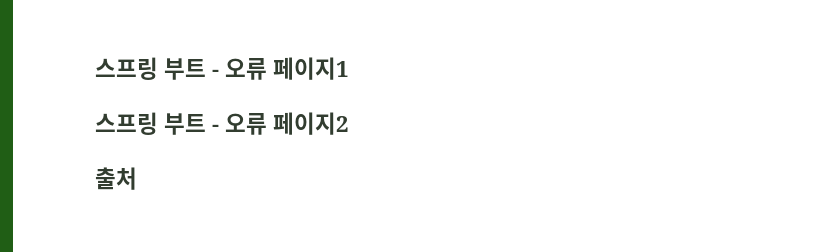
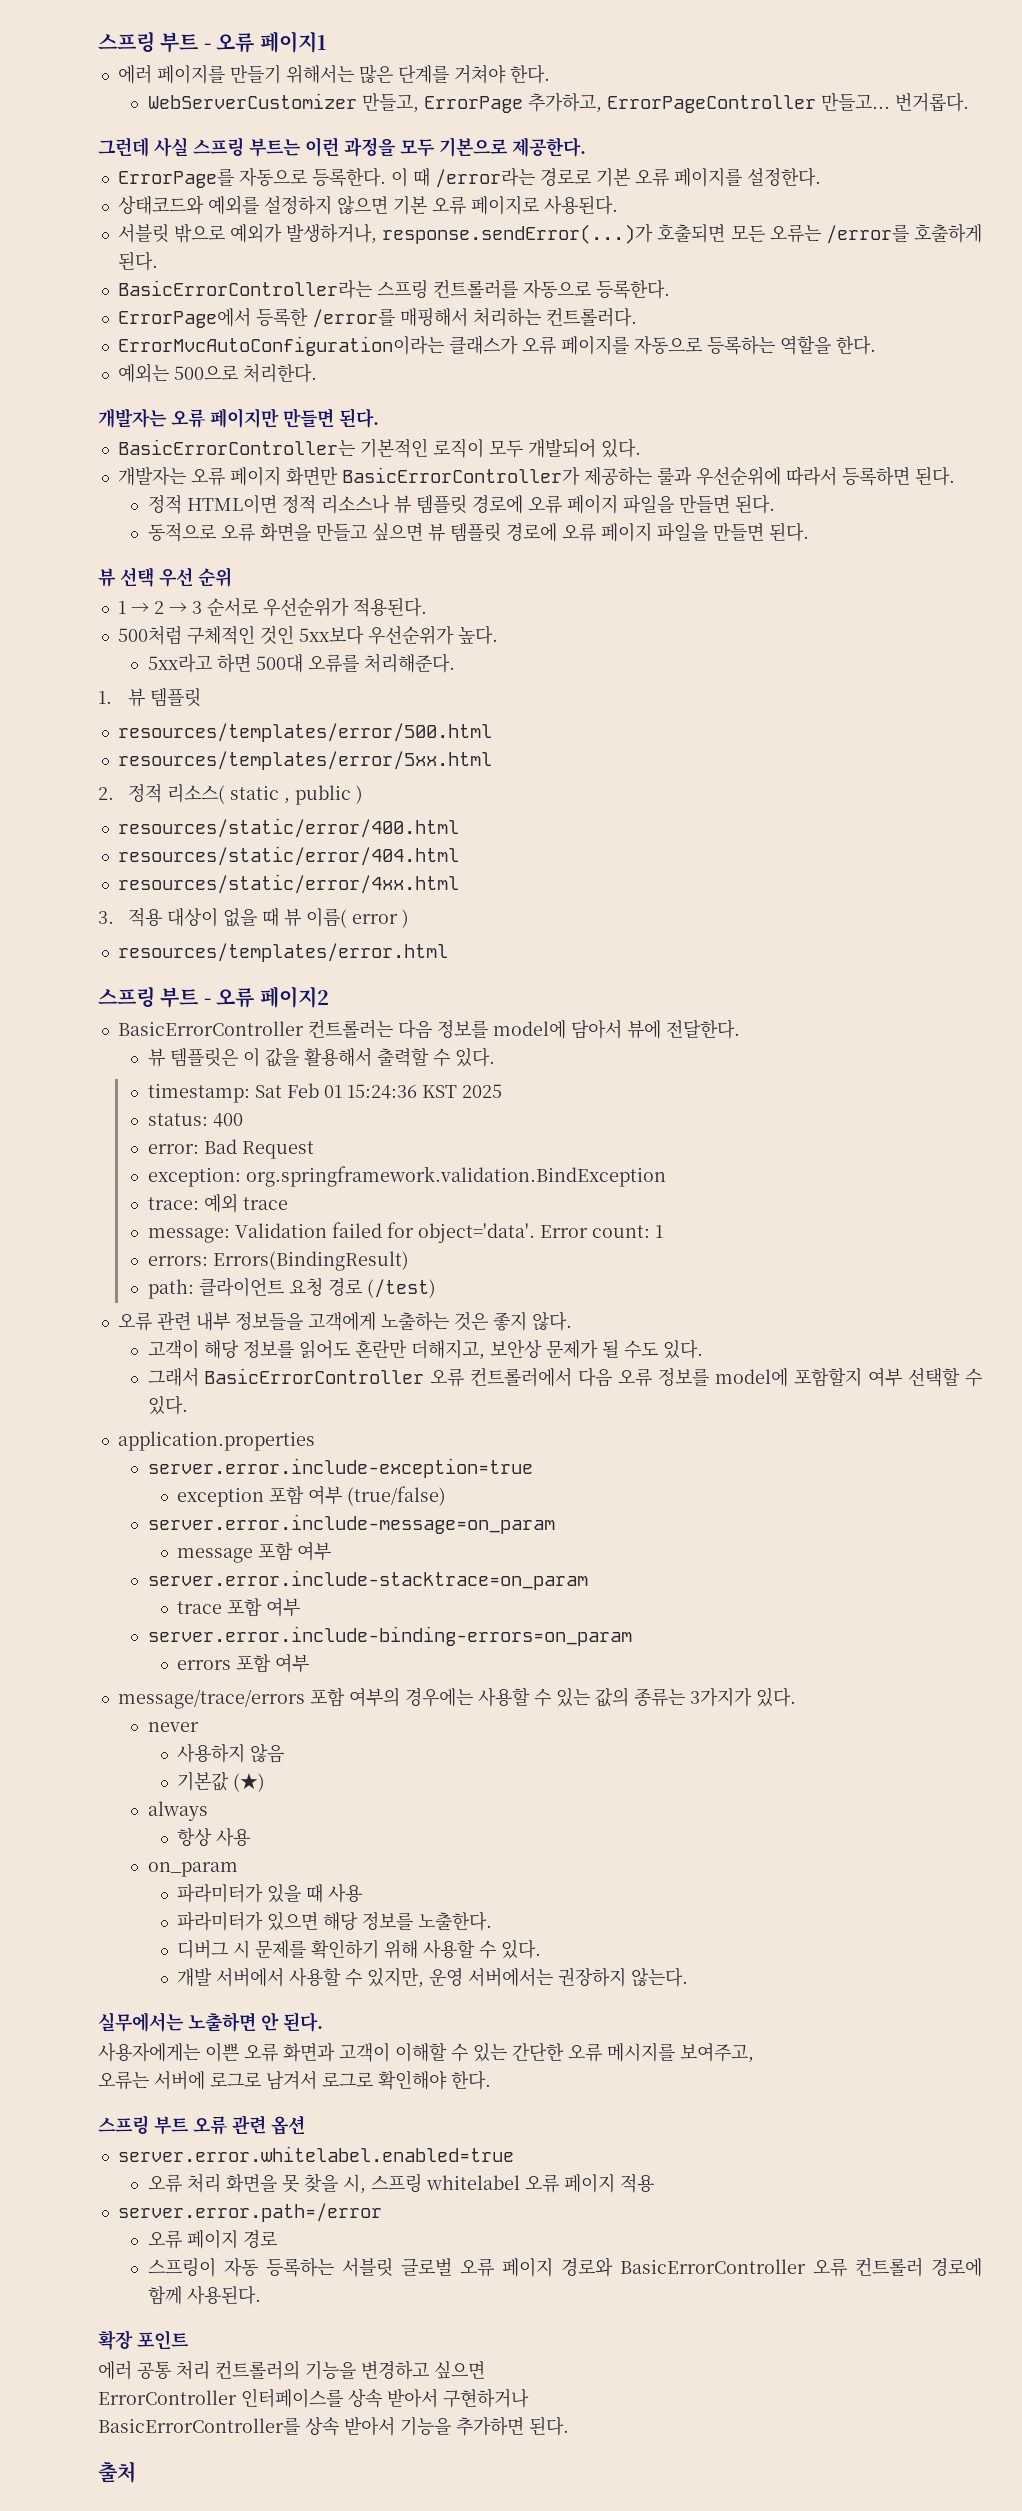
+ 에러 페이지를 만들기 위해서는 많은 단계를 거쳐야 한다.
+ WebServerCustomizer 만들고, ErrorPage 추가하고, ErrorPageController 만들고... 번거롭다.
+ 그런데 사실 스프링 부트는 이런 과정을 모두 기본으로 제공한다.
+ ErrorPage를 자동으로 등록한다. 이 때 /error라는 경로로 기본 오류 페이지를 설정한다.
+ 상태코드와 예외를 설정하지 않으면 기본 오류 페이지로 사용된다.
+ 서블릿 밖으로 예외가 발생하거나, response.sendError(...)가 호출되면 모든 오류는 /error를 호출하게 된다.
+ BasicErrorController라는 스프링 컨트롤러를 자동으로 등록한다.
+ ErrorPage에서 등록한 /error를 매핑해서 처리하는 컨트롤러다.
+ ErrorMvcAutoConfiguration이라는 클래스가 오류 페이지를 자동으로 등록하는 역할을 한다.
+ 예외는 500으로 처리한다.
+ 개발자는 오류 페이지만 만들면 된다.
+ BasicErrorController는 기본적인 로직이 모두 개발되어 있다.
+ 개발자는 오류 페이지 화면만 BasicErrorController가 제공하는 룰과 우선순위에 따라서 등록하면 된다.
+ 정적 HTML이면 정적 리소스나 뷰 템플릿 경로에 오류 페이지 파일을 만들면 된다.
+ 동적으로 오류 화면을 만들고 싶으면 뷰 템플릿 경로에 오류 페이지 파일을 만들면 된다.
+ 뷰 선택 우선 순위
+ 1 → 2 → 3 순서로 우선순위가 적용된다.
+ 500처럼 구체적인 것인 5xx보다 우선순위가 높다.
+ 5xx라고 하면 500대 오류를 처리해준다.
+ 1. 뷰 템플릿
+ resources/templates/error/500.html
+ resources/templates/error/5xx.html
+ 2. 정적 리소스( static , public )
+ resources/static/error/400.html
+ resources/static/error/404.html
+ resources/static/error/4xx.html
+ 3. 적용 대상이 없을 때 뷰 이름( error )
+ resources/templates/error.html
+ BasicErrorController 컨트롤러는 다음 정보를 model에 담아서 뷰에 전달한다.
+ 뷰 템플릿은 이 값을 활용해서 출력할 수 있다.
+ timestamp: Sat Feb 01 15:24:36 KST 2025
+ status: 400
+ error: Bad Request
+ exception: org.springframework.validation.BindException
+ trace: 예외 trace
+ message: Validation failed for object='data'. Error count: 1
+ errors: Errors(BindingResult)
+ path: 클라이언트 요청 경로 (/test)
+ 오류 관련 내부 정보들을 고객에게 노출하는 것은 좋지 않다.
+ 고객이 해당 정보를 읽어도 혼란만 더해지고, 보안상 문제가 될 수도 있다.
+ 그래서 BasicErrorController 오류 컨트롤러에서 다음 오류 정보를 model에 포함할지 여부 선택할 수 있다.
+ application.properties
+ server.error.include-exception=true
+ exception 포함 여부 (true/false)
+ server.error.include-message=on_param
+ message 포함 여부
+ server.error.include-stacktrace=on_param
+ trace 포함 여부
+ server.error.include-binding-errors=on_param
+ errors 포함 여부
+ message/trace/errors 포함 여부의 경우에는 사용할 수 있는 값의 종류는 3가지가 있다.
+ never
+ 사용하지 않음
+ 기본값 (★)
+ always
+ 항상 사용
+ on_param
+ 파라미터가 있을 때 사용
+ 파라미터가 있으면 해당 정보를 노출한다.
+ 디버그 시 문제를 확인하기 위해 사용할 수 있다.
+ 개발 서버에서 사용할 수 있지만, 운영 서버에서는 권장하지 않는다.
+ 실무에서는 노출하면 안 된다.
+ 사용자에게는 이쁜 오류 화면과 고객이 이해할 수 있는 간단한 오류 메시지를 보여주고,
+ 오류는 서버에 로그로 남겨서 로그로 확인해야 한다.
+ 스프링 부트 오류 관련 옵션
+ server.error.whitelabel.enabled=true
+ 오류 처리 화면을 못 찾을 시, 스프링 whitelabel 오류 페이지 적용
+ server.error.path=/error
+ 오류 페이지 경로
+ 스프링이 자동 등록하는 서블릿 글로벌 오류 페이지 경로와 BasicErrorController 오류 컨트롤러 경로에 함께 사용된다.
+ 확장 포인트
+ 에러 공통 처리 컨트롤러의 기능을 변경하고 싶으면
+ ErrorController 인터페이스를 상속 받아서 구현하거나
+ BasicErrorController를 상속 받아서 기능을 추가하면 된다.

